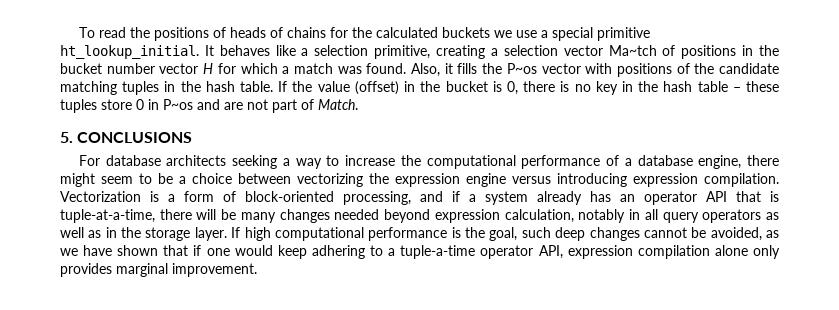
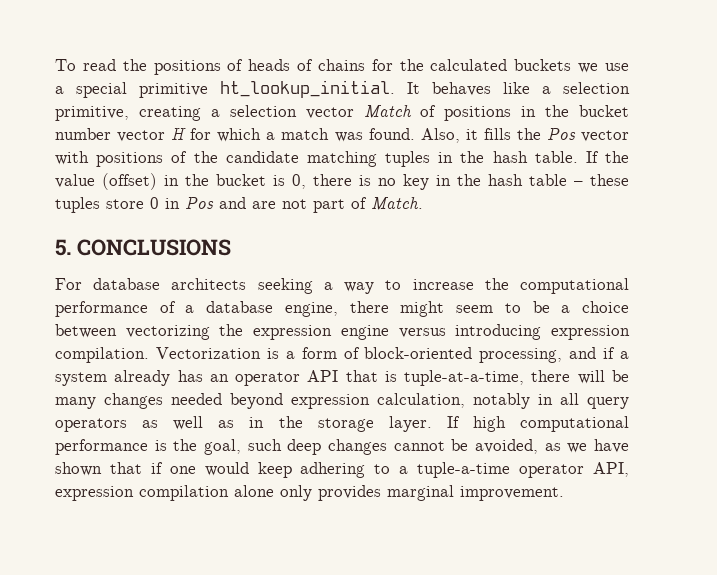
- It behaves like a selection primitive, creating a selection vector Ma~tch of positions in the bucket number vector H for which a match was found.
+ It behaves like a selection primitive, creating a selection vector Match of positions in the bucket number vector H for which a match was found.
- Also, it fills the P~os vector with positions of the candidate matching tuples in the hash table.
+ Also, it fills the Pos vector with positions of the candidate matching tuples in the hash table.
- If the value (offset) in the bucket is 0, there is no key in the hash table – these tuples store 0 in P~os and are not part of Match.
+ If the value (offset) in the bucket is 0, there is no key in the hash table – these tuples store 0 in Pos and are not part of Match.

